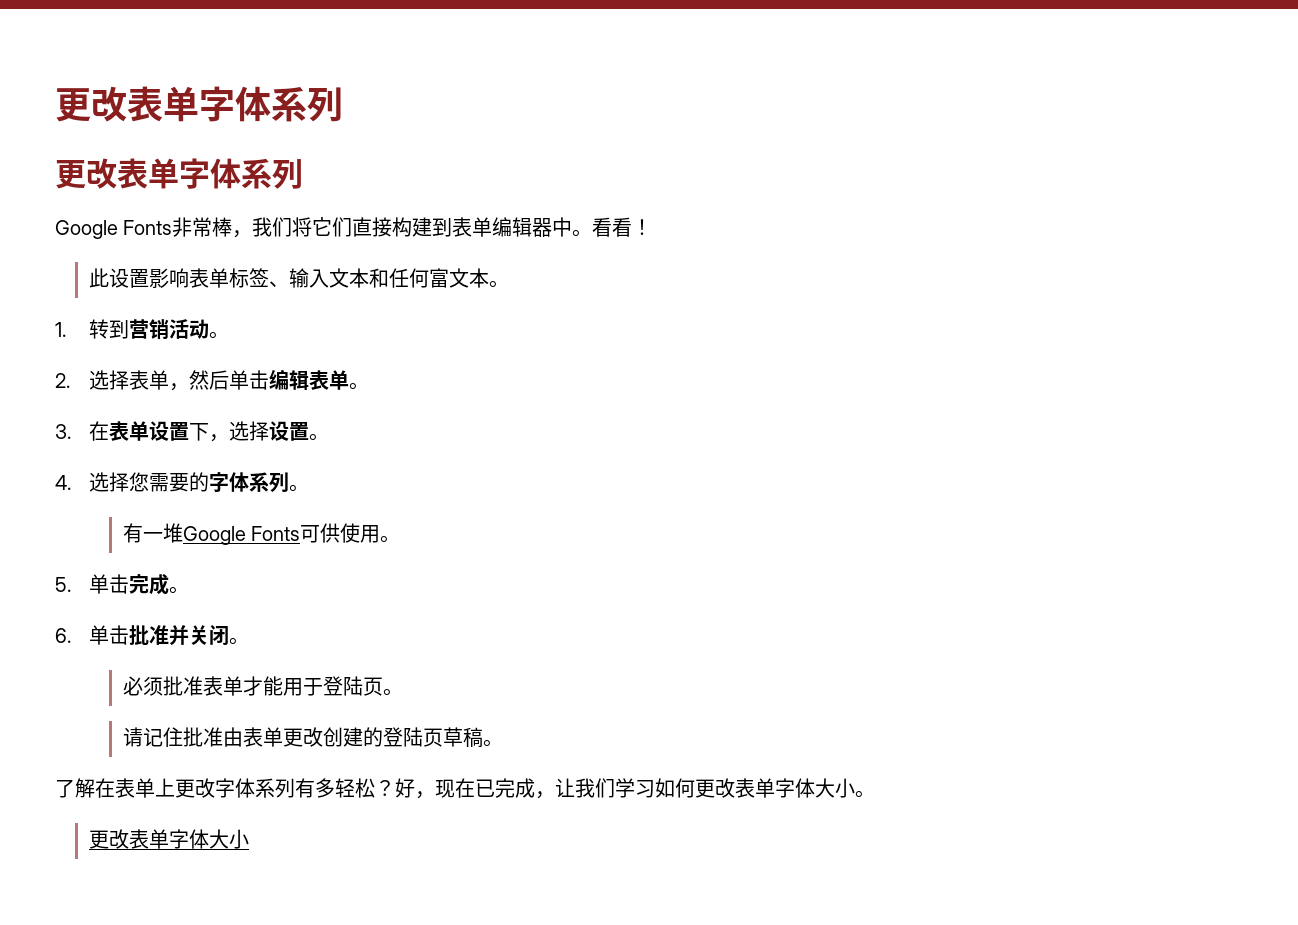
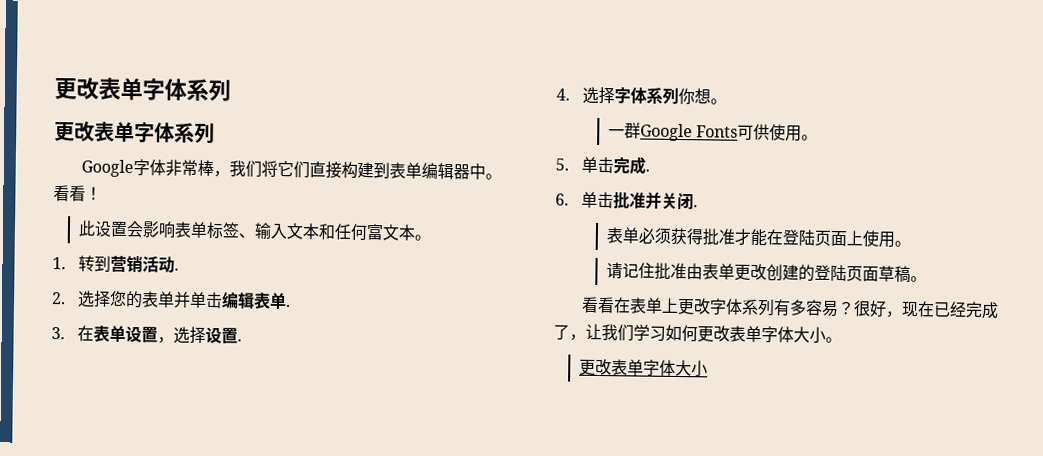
- Google Fonts非常棒，我们将它们直接构建到表单编辑器中。
+ Google字体非常棒，我们将它们直接构建到表单编辑器中。
- 此设置影响表单标签、输入文本和任何富文本。
+ 此设置会影响表单标签、输入文本和任何富文本。
- 1.转到营销活动。
+ 1.转到营销活动.
- 2.选择表单，然后单击编辑表单。
+ 2.选择您的表单并单击编辑表单.
- 3.在表单设置下，选择设置。
+ 3.在表单设置，选择设置.
- 4.选择您需要的字体系列。
- 有一堆Google Fonts可供使用。
+ 4.选择字体系列你想。
+ 一群Google Fonts可供使用。
- 5.单击完成。
+ 5.单击完成.
- 6.单击批准并关闭。
- 必须批准表单才能用于登陆页。
+ 6.单击批准并关闭.
+ 表单必须获得批准才能在登陆页面上使用。
- 请记住批准由表单更改创建的登陆页草稿。
+ 请记住批准由表单更改创建的登陆页面草稿。
- 了解在表单上更改字体系列有多轻松？好，现在已完成，让我们学习如何更改表单字体大小。
+ 看看在表单上更改字体系列有多容易？很好，现在已经完成了，让我们学习如何更改表单字体大小。

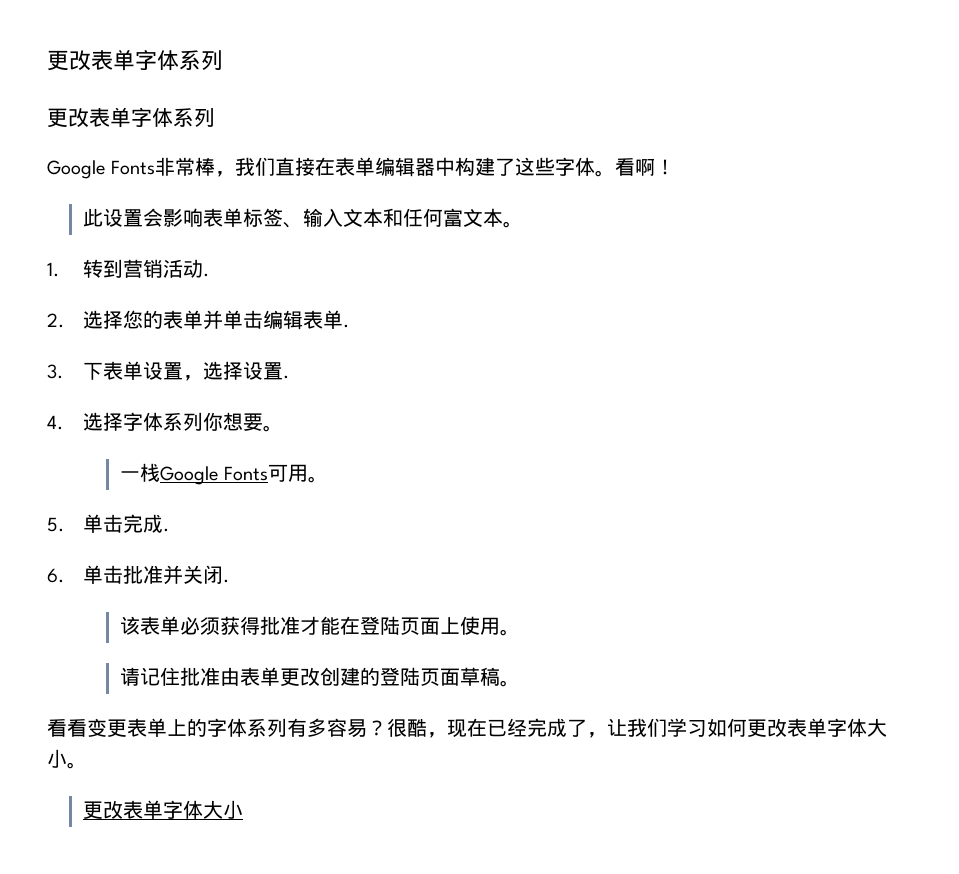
- Google字体非常棒，我们将它们直接构建到表单编辑器中。看看！
+ Google Fonts非常棒，我们直接在表单编辑器中构建了这些字体。看啊！
- 3.在表单设置，选择设置.
+ 3.下表单设置，选择设置.
- 4.选择字体系列你想。
+ 4.选择字体系列你想要。
- 一群Google Fonts可供使用。
+ 一栈Google Fonts可用。
- 表单必须获得批准才能在登陆页面上使用。
+ 该表单必须获得批准才能在登陆页面上使用。
- 看看在表单上更改字体系列有多容易？
+ 看看变更表单上的字体系列有多容易？
- 很好，现在已经完成了，让我们学习如何更改表单字体大小。
+ 很酷，现在已经完成了，让我们学习如何更改表单字体大小。

